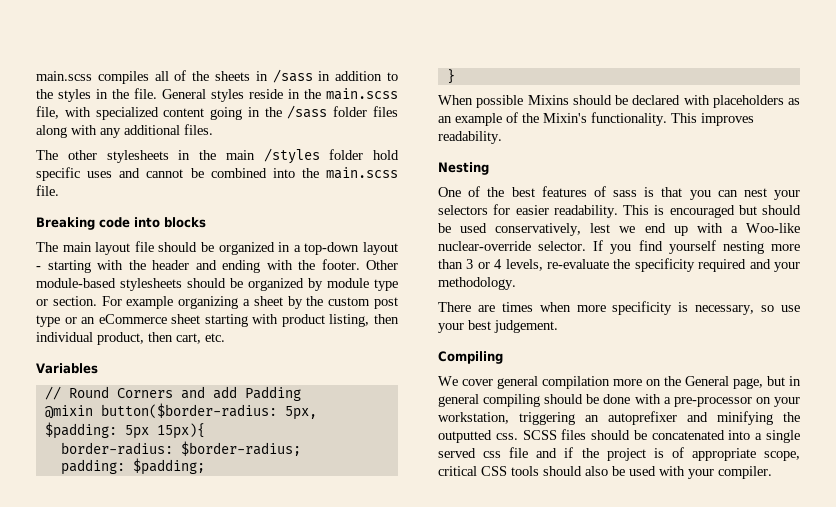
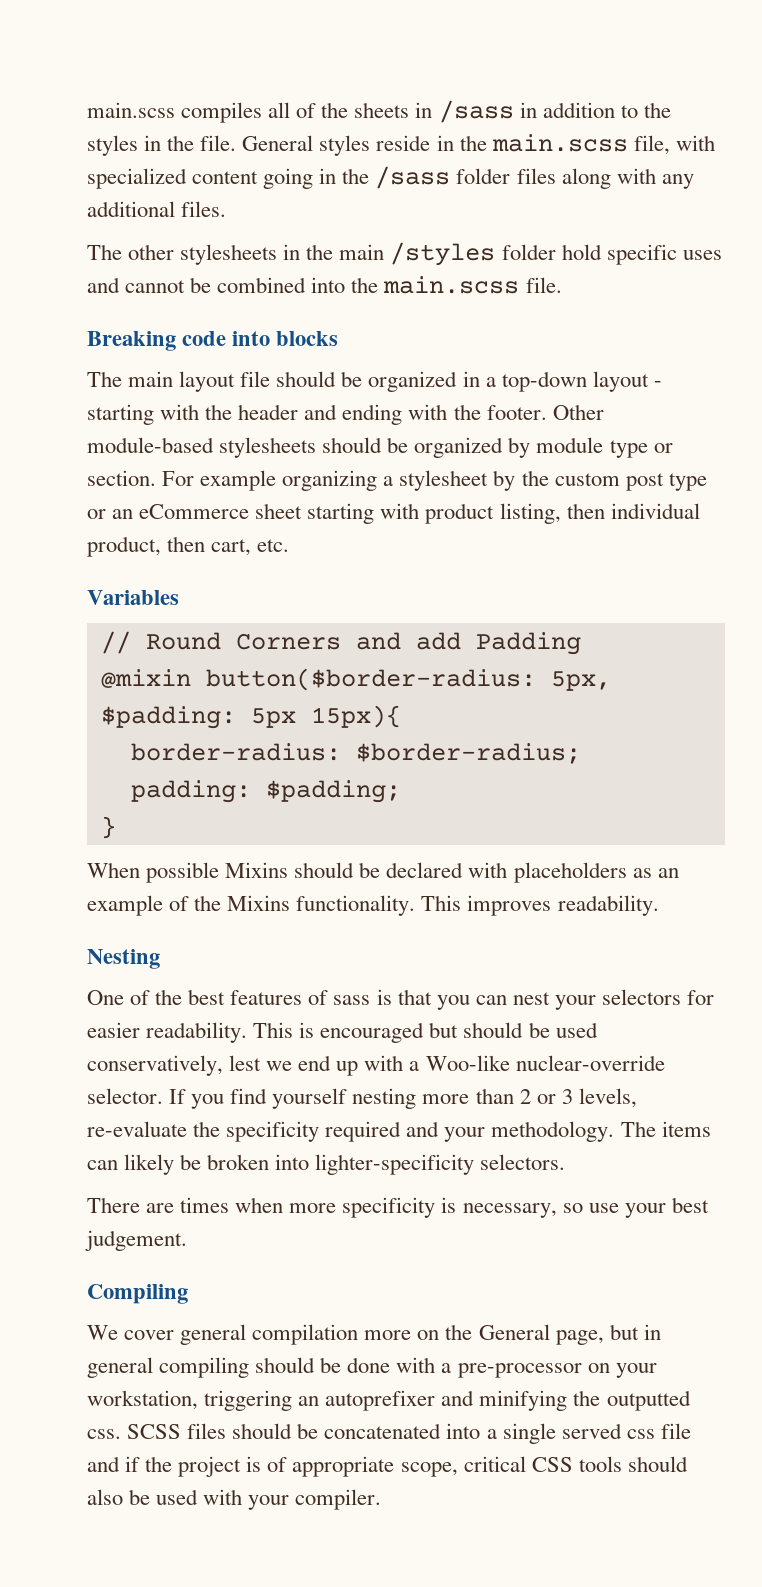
- For example organizing a sheet by the custom post type or an eCommerce sheet starting with product listing, then individual product, then cart, etc.
+ For example organizing a stylesheet by the custom post type or an eCommerce sheet starting with product listing, then individual product, then cart, etc.
- When possible Mixins should be declared with placeholders as an example of the Mixin's functionality.
+ When possible Mixins should be declared with placeholders as an example of the Mixins functionality.
- If you find yourself nesting more than 3 or 4 levels, re-evaluate the specificity required and your methodology.
+ If you find yourself nesting more than 2 or 3 levels, re-evaluate the specificity required and your methodology. The items can likely be broken into lighter-specificity selectors.

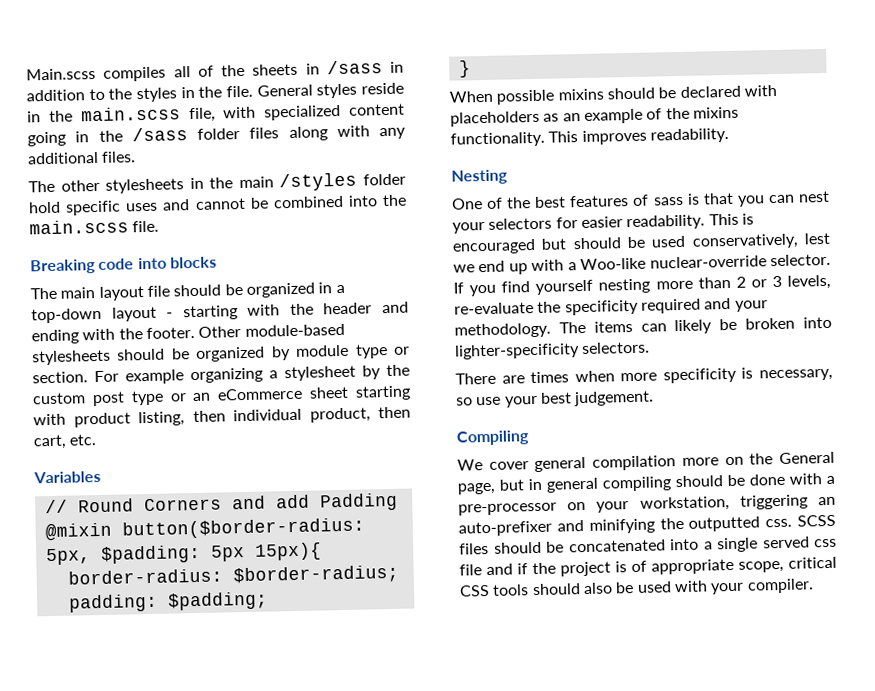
- main.scss compiles all of the sheets in /sass in addition to the styles in the file.
+ Main.scss compiles all of the sheets in /sass in addition to the styles in the file.
- When possible Mixins should be declared with placeholders as an example of the Mixins functionality.
+ When possible mixins should be declared with placeholders as an example of the mixins functionality.
- We cover general compilation more on the General page, but in general compiling should be done with a pre-processor on your workstation, triggering an autoprefixer and minifying the outputted css.
+ We cover general compilation more on the General page, but in general compiling should be done with a pre-processor on your workstation, triggering an auto-prefixer and minifying the outputted css.

